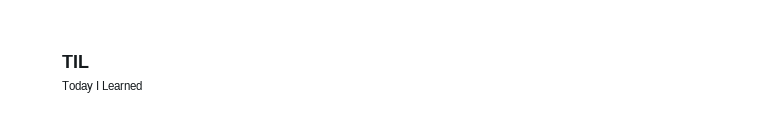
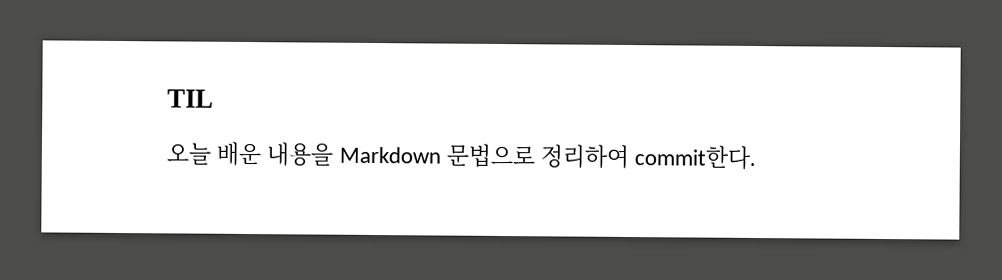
- Today I Learned
+ 오늘 배운 내용을 Markdown 문법으로 정리하여 commit한다.

